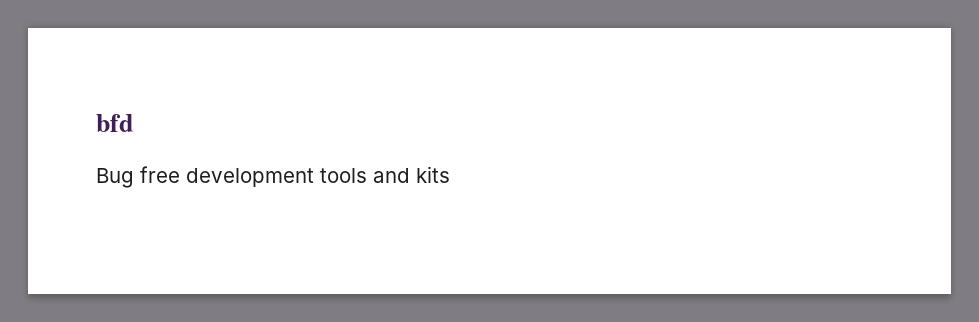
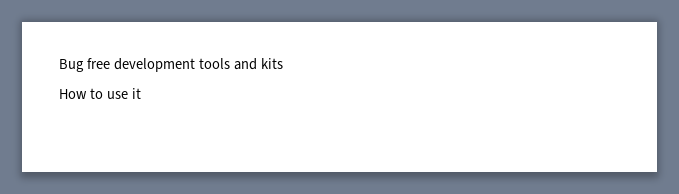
- bfd
+ How to use it

